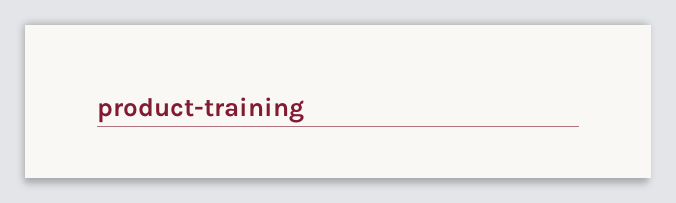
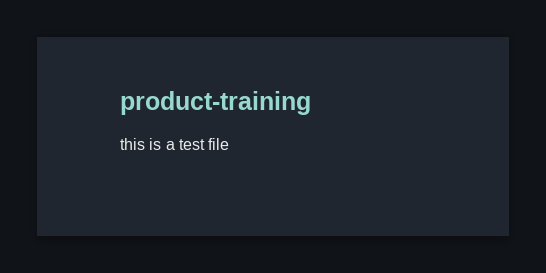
+ this is a test file

